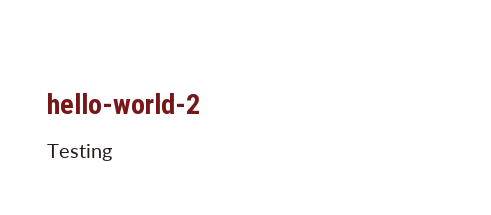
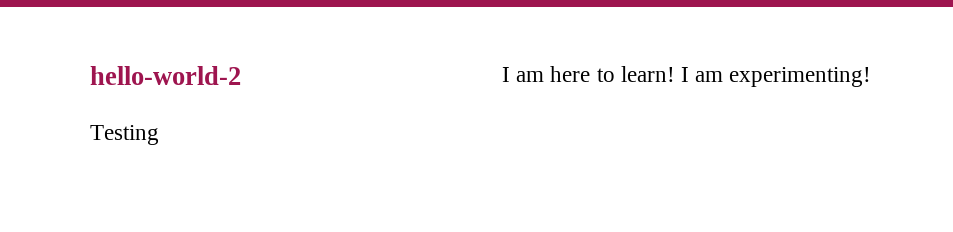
+ I am here to learn! I am experimenting!

